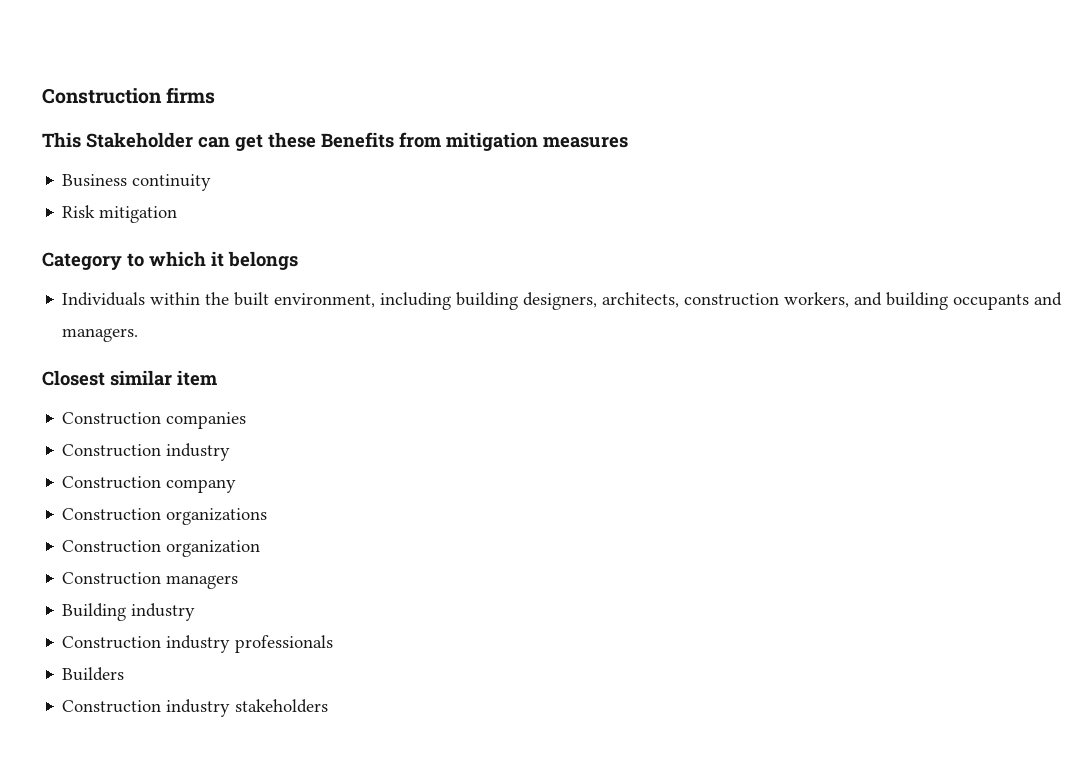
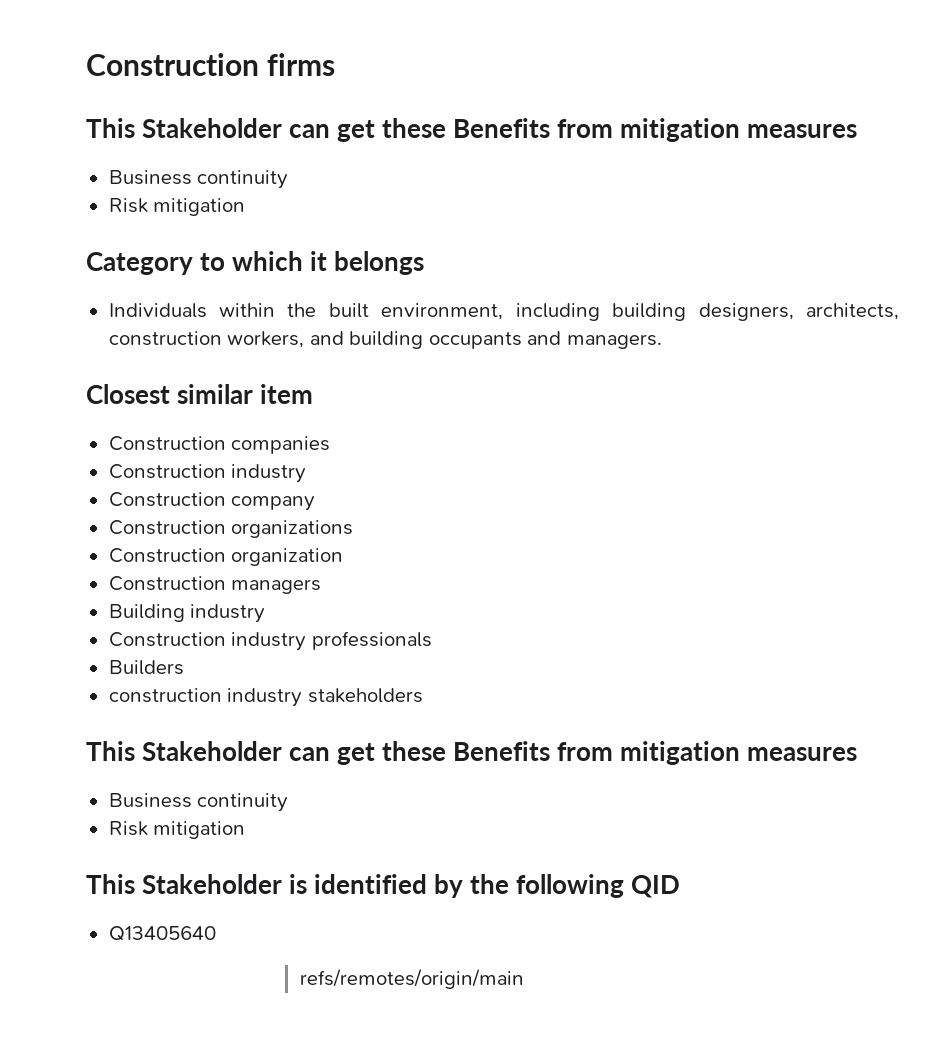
- Construction industry stakeholders
+ construction industry stakeholders
+ This Stakeholder can get these Benefits from mitigation measures
+ Business continuity
+ Risk mitigation
+ This Stakeholder is identified by the following QID
+ Q13405640
+ refs/remotes/origin/main

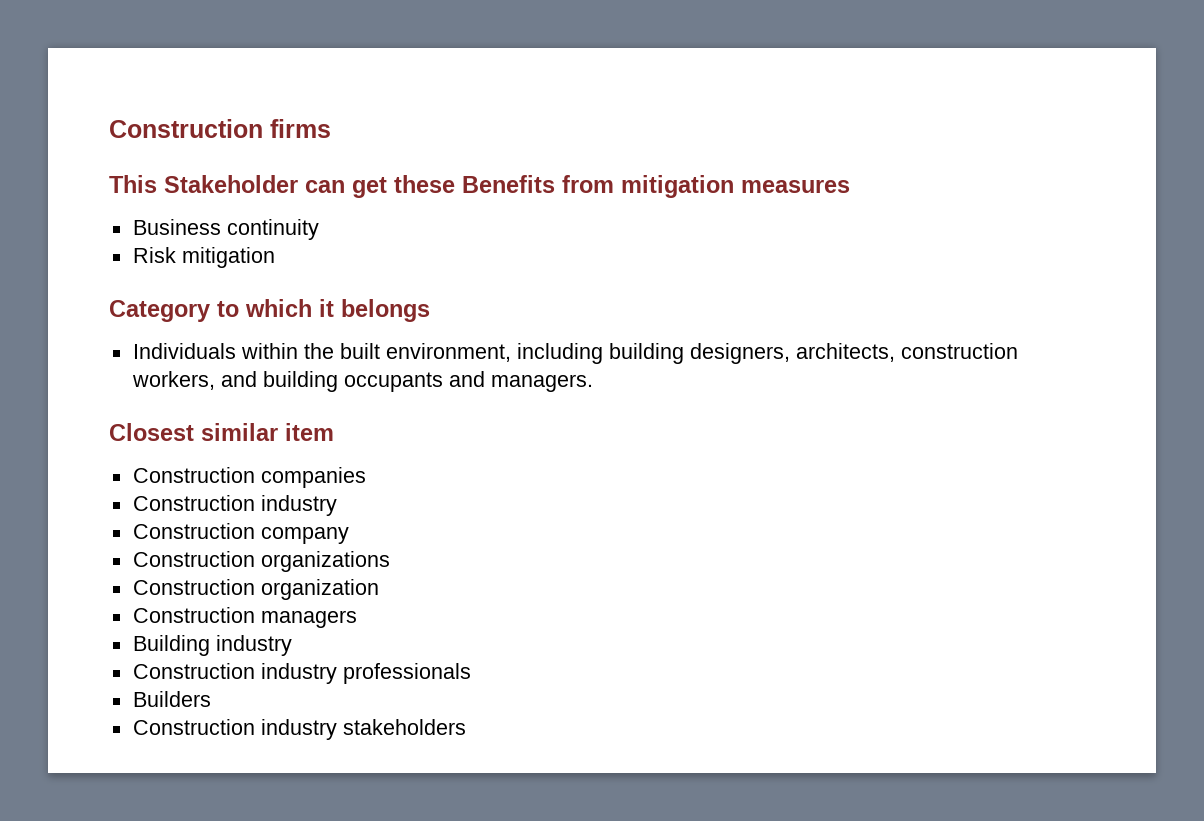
- construction industry stakeholders
- This Stakeholder can get these Benefits from mitigation measures
- Business continuity
- Risk mitigation
- This Stakeholder is identified by the following QID
- Q13405640
- refs/remotes/origin/main
+ Construction industry stakeholders

